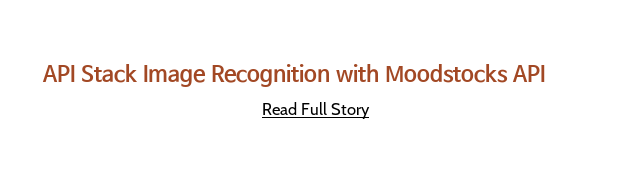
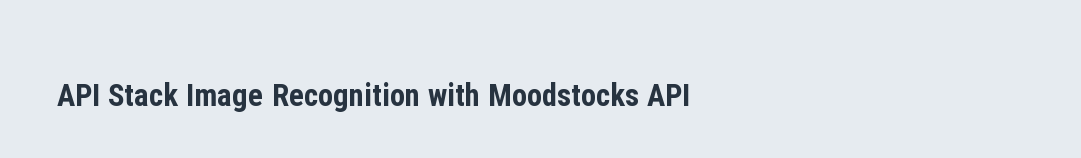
- Read Full Story

